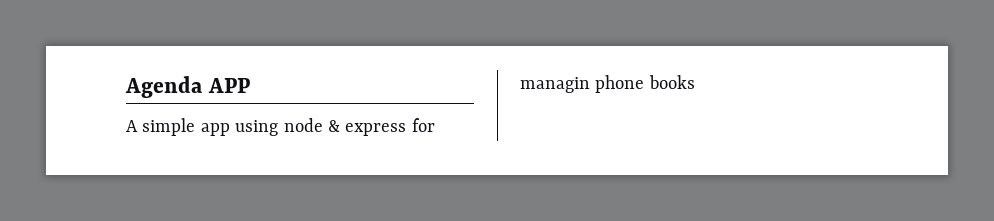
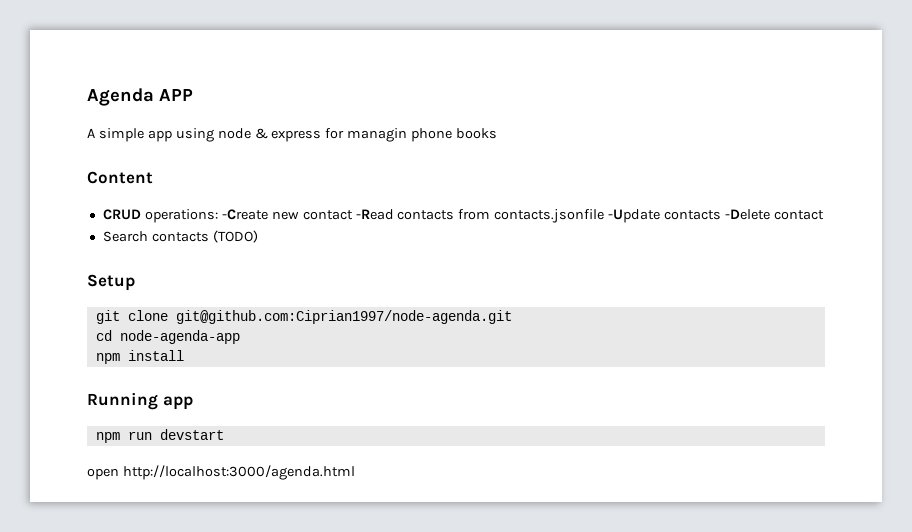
+ Content
+ CRUD operations: -Create new contact -Read contacts from contacts.jsonfile -Update contacts -Delete contact
+ Search contacts (TODO)
+ Setup
+ git clone git@github.com:Ciprian1997/node-agenda.git
+ cd node-agenda-app
+ npm install
+ Running app
+ npm run devstart
+ open http://localhost:3000/agenda.html

